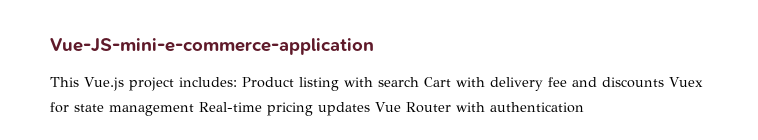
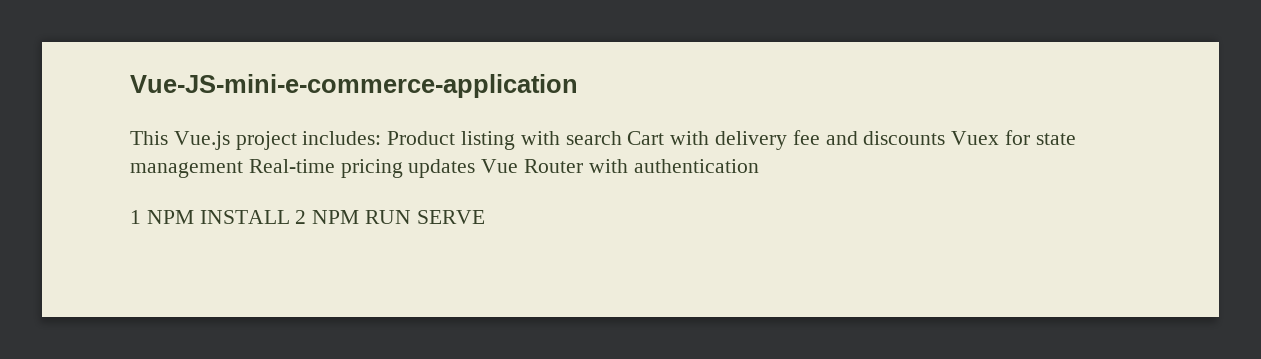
+ 1 NPM INSTALL 2 NPM RUN SERVE

